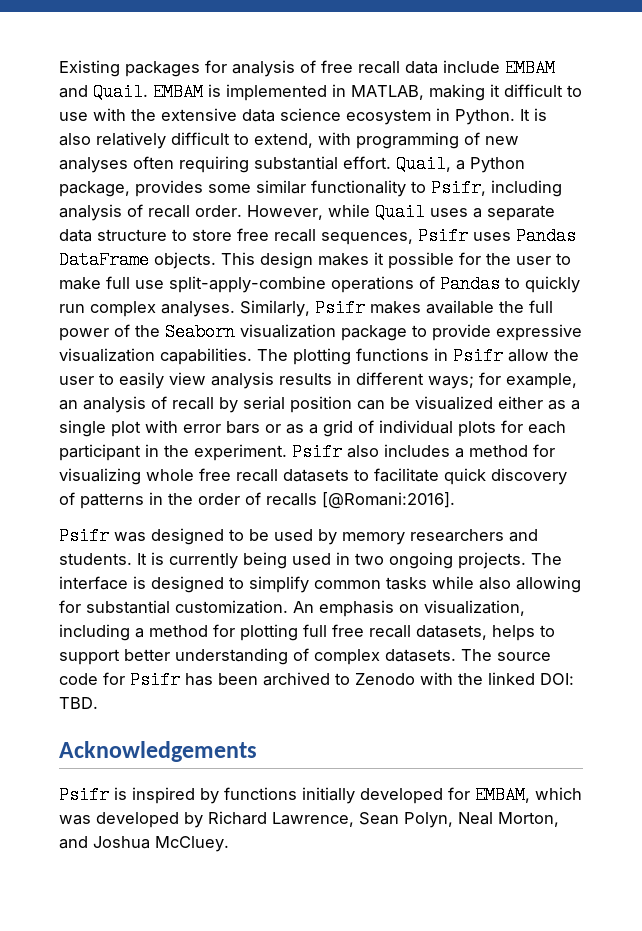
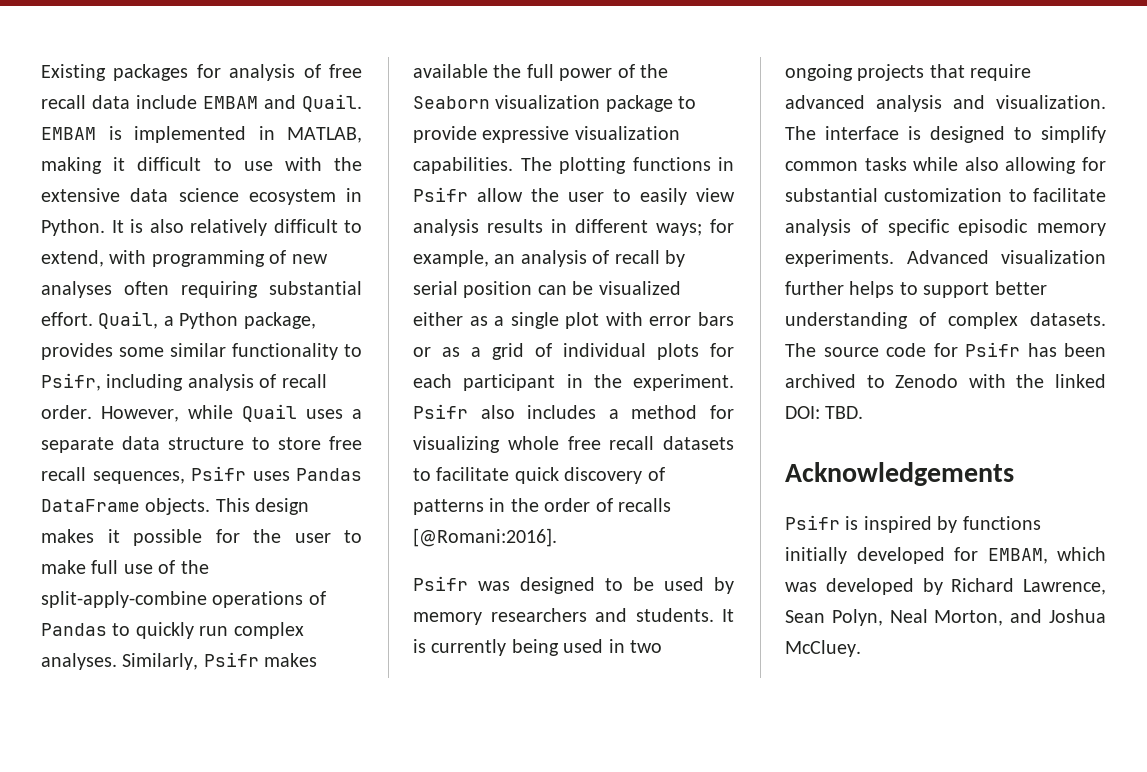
- This design makes it possible for the user to make full use split-apply-combine operations of Pandas to quickly run complex analyses.
+ This design makes it possible for the user to make full use of the split-apply-combine operations of Pandas to quickly run complex analyses.
- It is currently being used in two ongoing projects.
+ It is currently being used in two ongoing projects that require advanced analysis and visualization.
- The interface is designed to simplify common tasks while also allowing for substantial customization. An emphasis on visualization, including a method for plotting full free recall datasets, helps to support better understanding of complex datasets.
+ The interface is designed to simplify common tasks while also allowing for substantial customization to facilitate analysis of specific episodic memory experiments. Advanced visualization further helps to support better understanding of complex datasets.

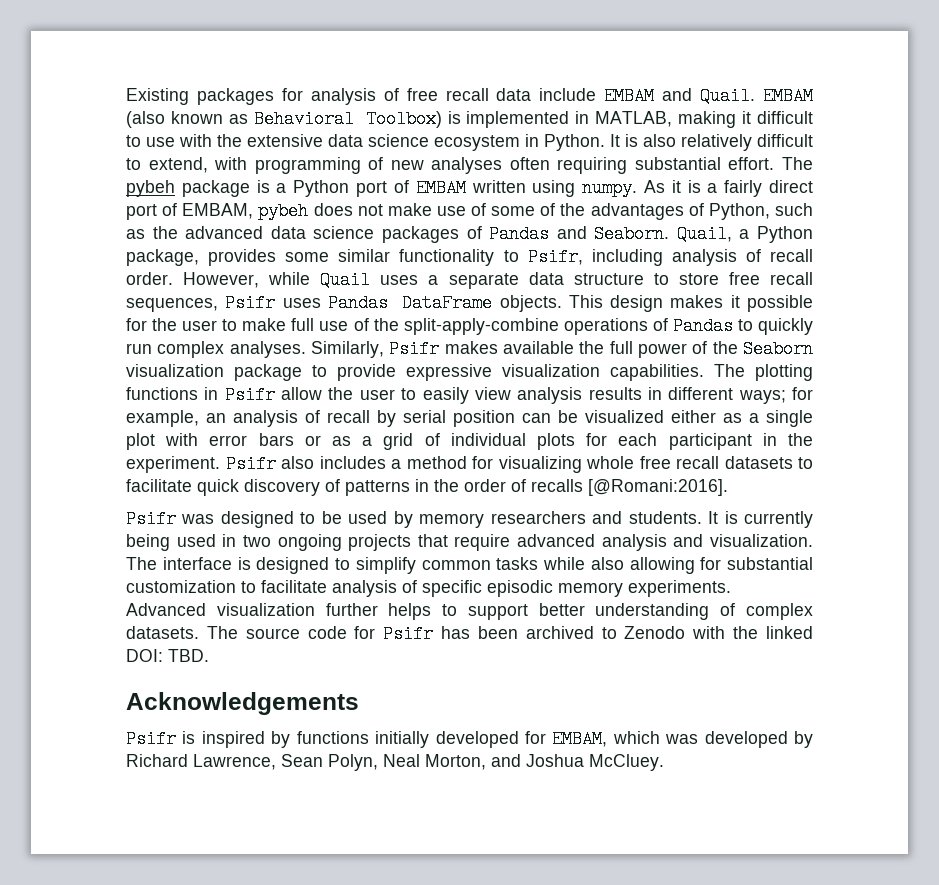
- EMBAM is implemented in MATLAB, making it difficult to use with the extensive data science ecosystem in Python.
+ EMBAM (also known as Behavioral Toolbox) is implemented in MATLAB, making it difficult to use with the extensive data science ecosystem in Python.
+ The pybeh package is a Python port of EMBAM written using numpy. As it is a fairly direct port of EMBAM, pybeh does not make use of some of the advantages of Python, such as the advanced data science packages of Pandas and Seaborn.

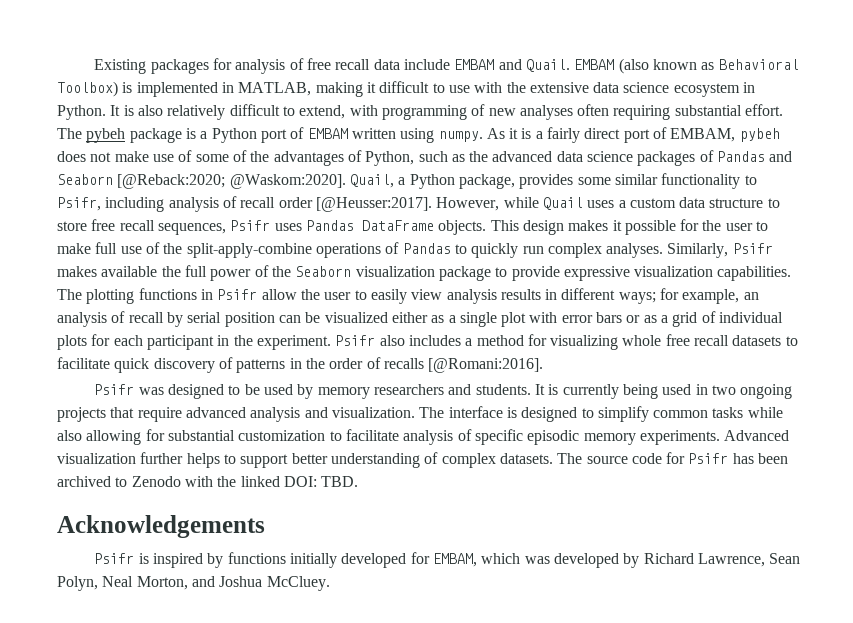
- As it is a fairly direct port of EMBAM, pybeh does not make use of some of the advantages of Python, such as the advanced data science packages of Pandas and Seaborn.
+ As it is a fairly direct port of EMBAM, pybeh does not make use of some of the advantages of Python, such as the advanced data science packages of Pandas and Seaborn [@Reback:2020; @Waskom:2020].
- Quail, a Python package, provides some similar functionality to Psifr, including analysis of recall order.
+ Quail, a Python package, provides some similar functionality to Psifr, including analysis of recall order [@Heusser:2017].
- However, while Quail uses a separate data structure to store free recall sequences, Psifr uses Pandas DataFrame objects.
+ However, while Quail uses a custom data structure to store free recall sequences, Psifr uses Pandas DataFrame objects.

